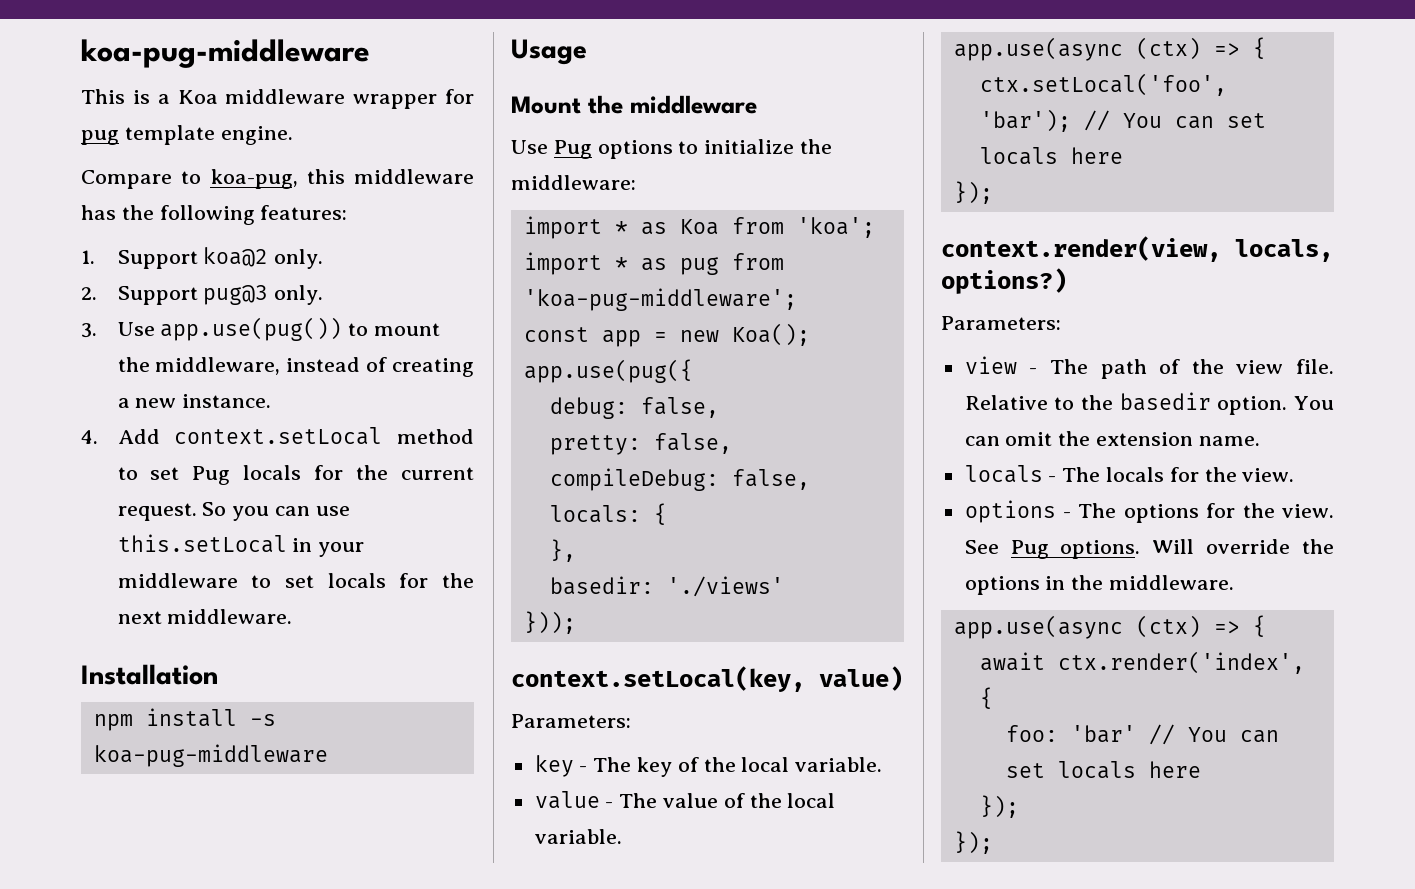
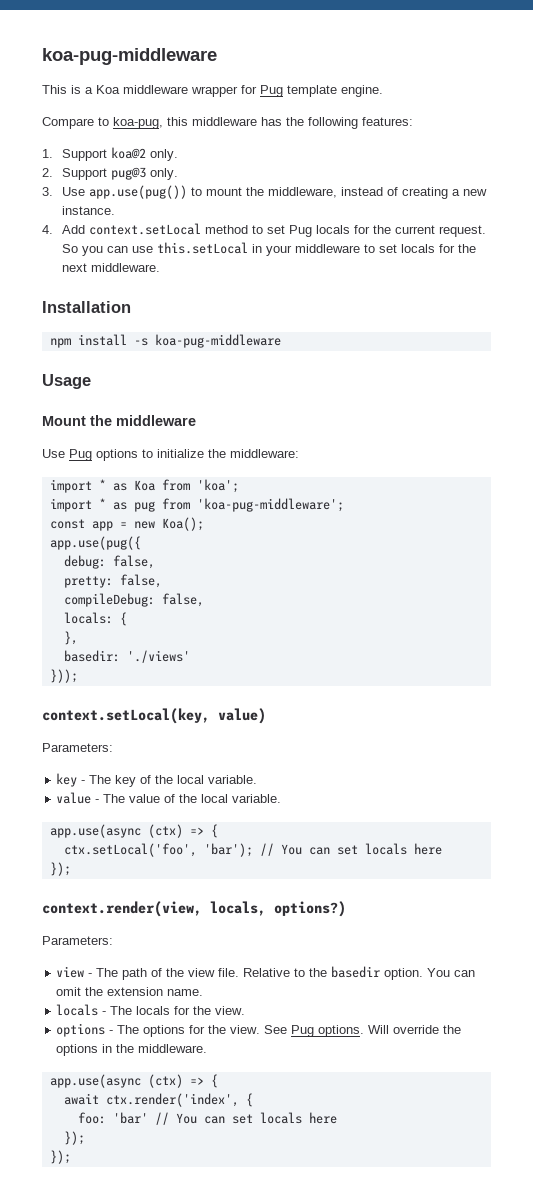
- This is a Koa middleware wrapper for pug template engine.
+ This is a Koa middleware wrapper for Pug template engine.

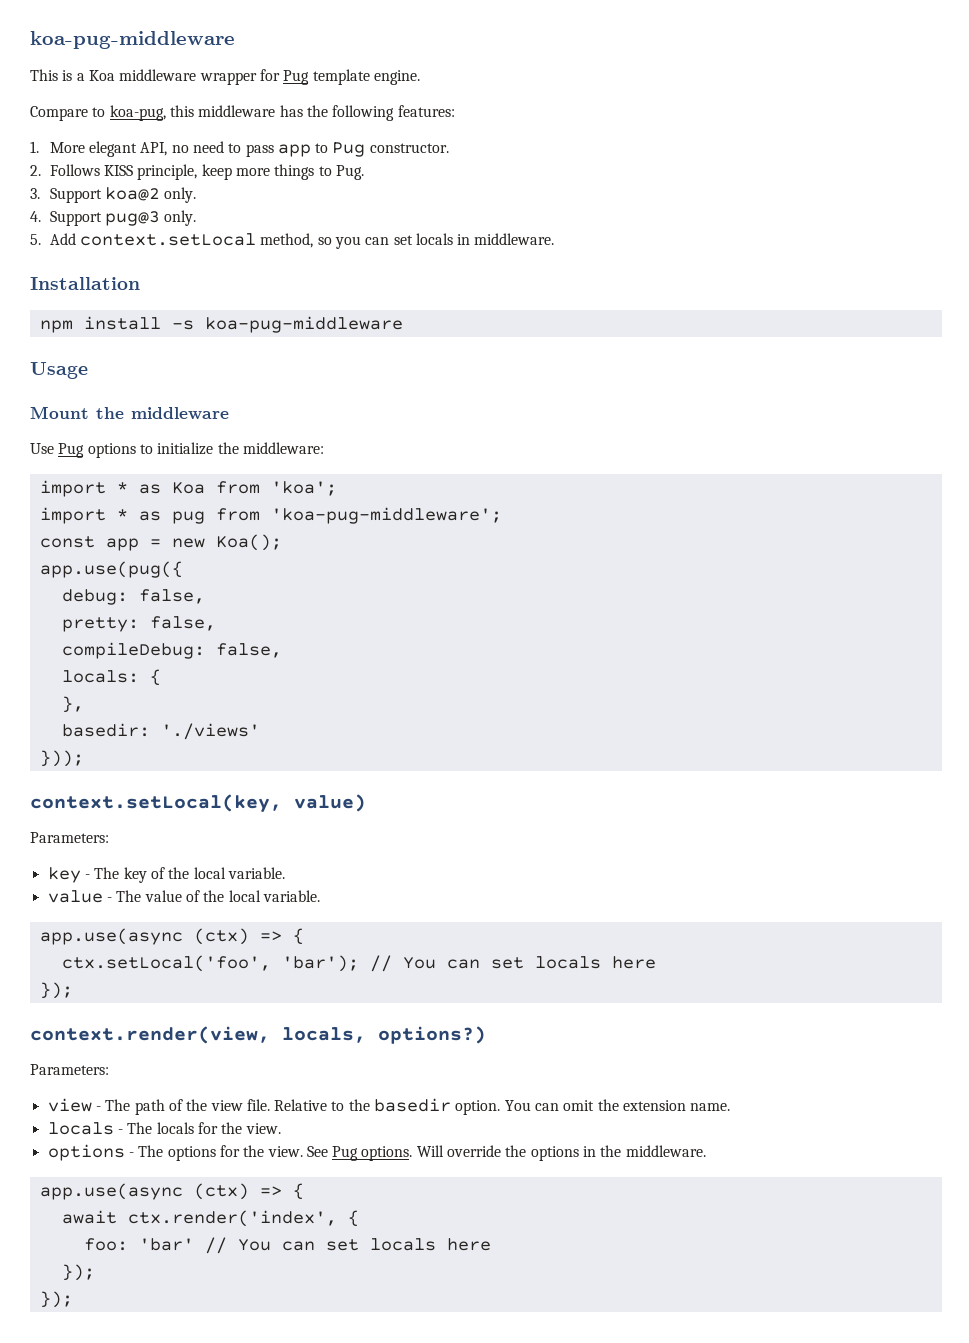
- 1. Support koa@2 only.
+ 1. More elegant API, no need to pass app to Pug constructor.
+ 2. Follows KISS principle, keep more things to Pug.
+ 3. Support koa@2 only.
- 2. Support pug@3 only.
+ 4. Support pug@3 only.
- 3. Use app.use(pug()) to mount the middleware, instead of creating a new instance.
- 4. Add context.setLocal method to set Pug locals for the current request. So you can use this.setLocal in your middleware to set locals for the next middleware.
+ 5. Add context.setLocal method, so you can set locals in middleware.

